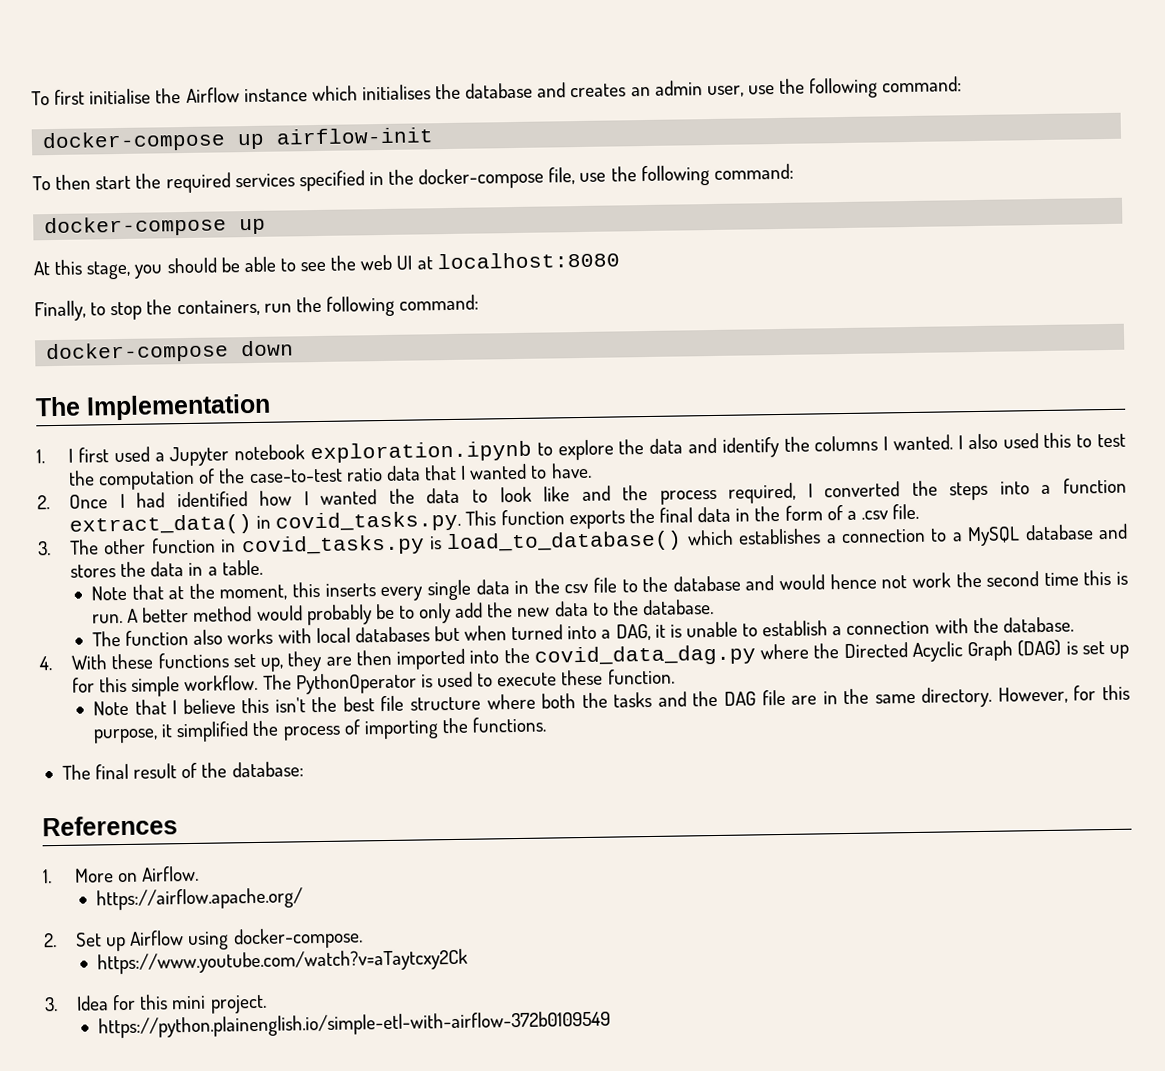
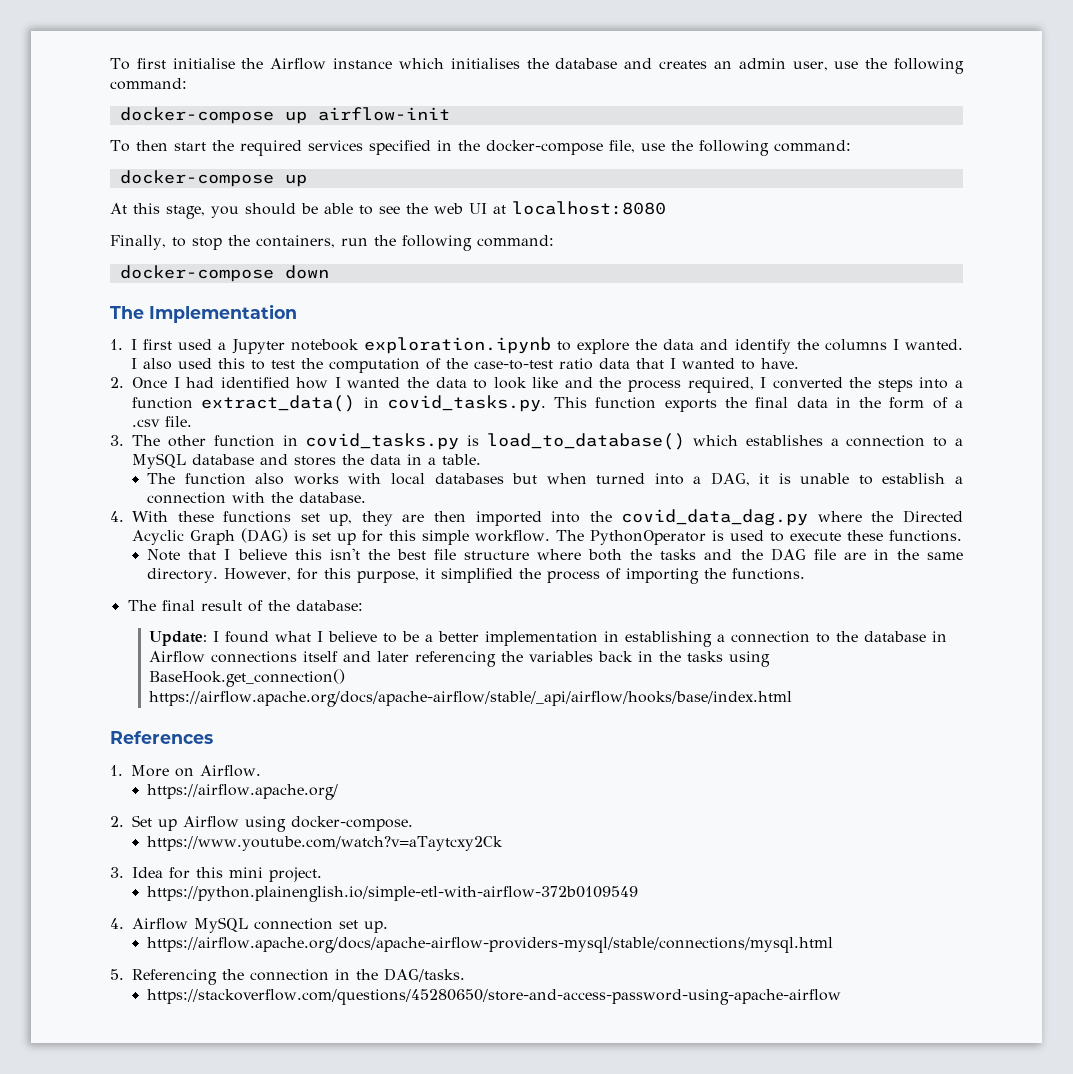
- Note that at the moment, this inserts every single data in the csv file to the database and would hence not work the second time this is run. A better method would probably be to only add the new data to the database.
- The PythonOperator is used to execute these function.
+ The PythonOperator is used to execute these functions.
+ Update: I found what I believe to be a better implementation in establishing a connection to the database in Airflow connections itself and later referencing the variables back in the tasks using BaseHook.get_connection() https://airflow.apache.org/docs/apache-airflow/stable/_api/airflow/hooks/base/index.html
+ 4. Airflow MySQL connection set up.
+ https://airflow.apache.org/docs/apache-airflow-providers-mysql/stable/connections/mysql.html
+ 5. Referencing the connection in the DAG/tasks.
+ https://stackoverflow.com/questions/45280650/store-and-access-password-using-apache-airflow

